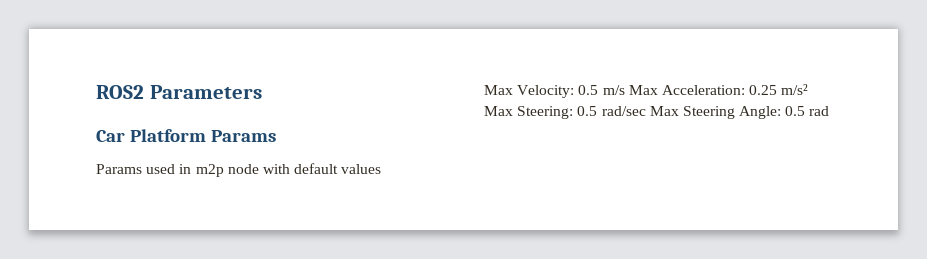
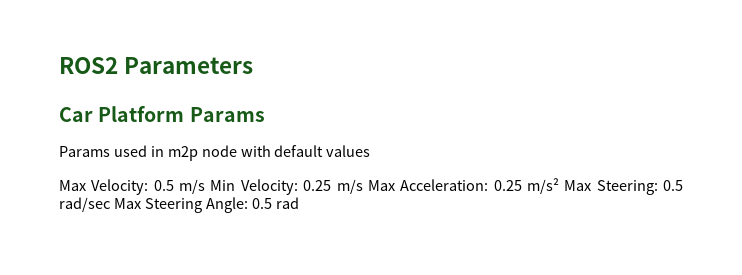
- Max Velocity: 0.5 m/s Max Acceleration: 0.25 m/s² Max Steering: 0.5 rad/sec Max Steering Angle: 0.5 rad
+ Max Velocity: 0.5 m/s Min Velocity: 0.25 m/s Max Acceleration: 0.25 m/s² Max Steering: 0.5 rad/sec Max Steering Angle: 0.5 rad

